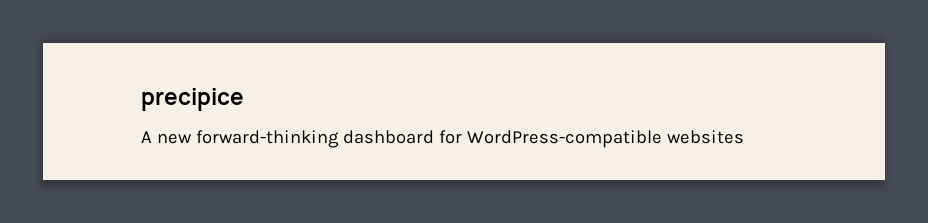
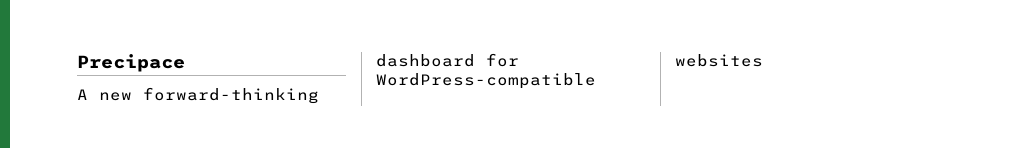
- precipice
+ Precipace

